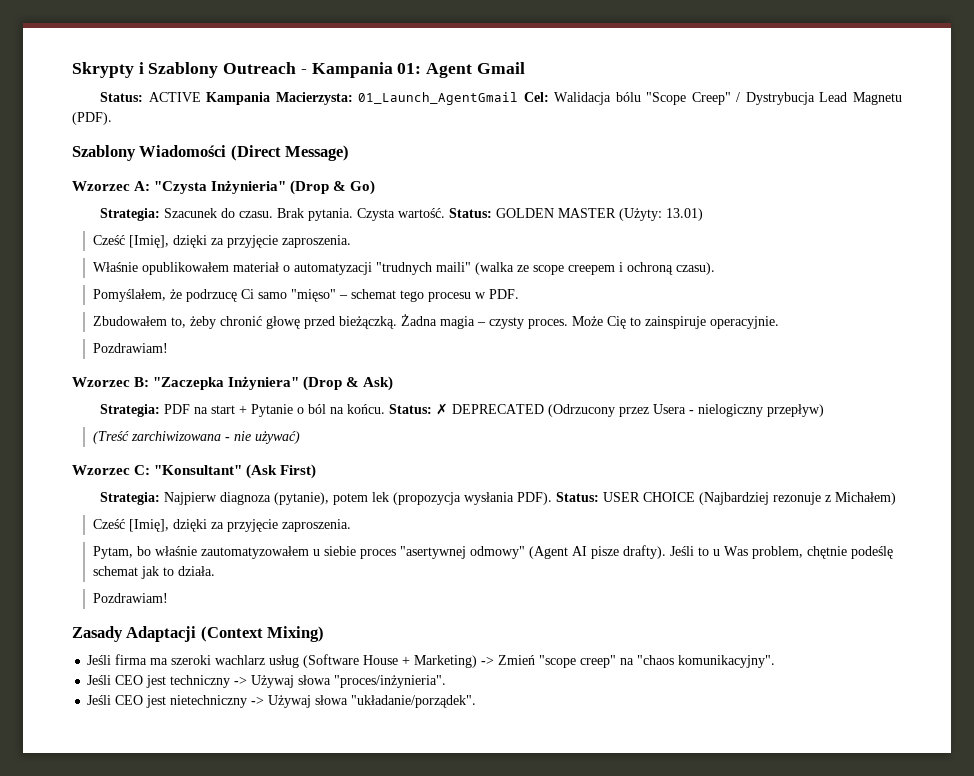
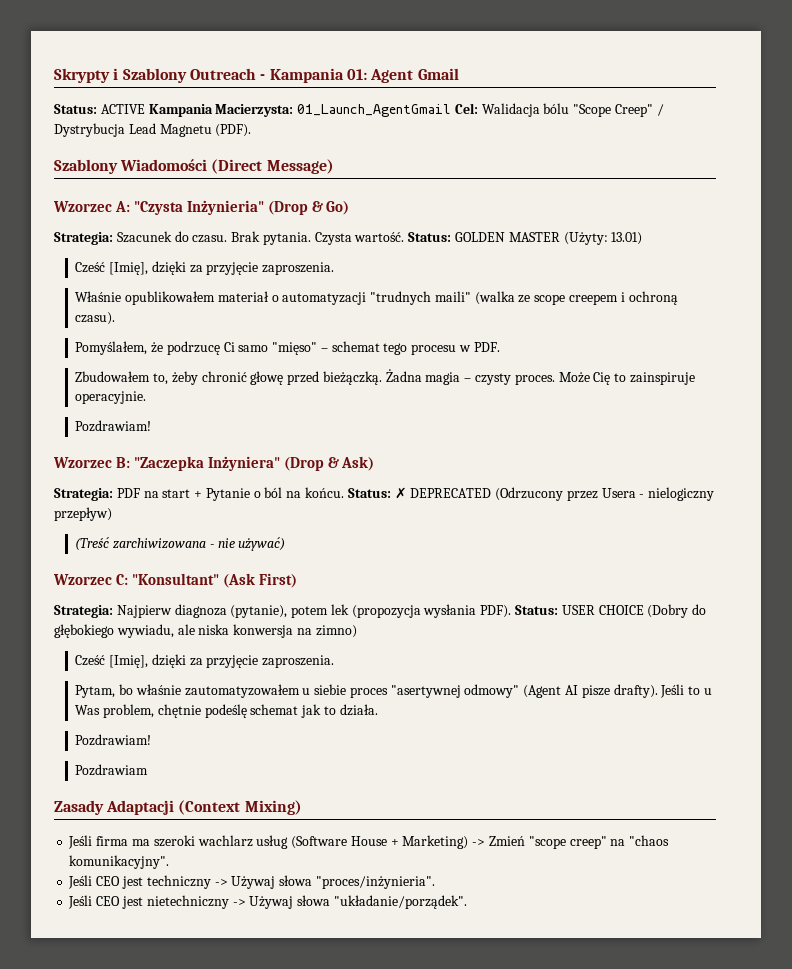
- Status: USER CHOICE (Najbardziej rezonuje z Michałem)
+ Status: USER CHOICE (Dobry do głębokiego wywiadu, ale niska konwersja na zimno)
+ Pozdrawiam

